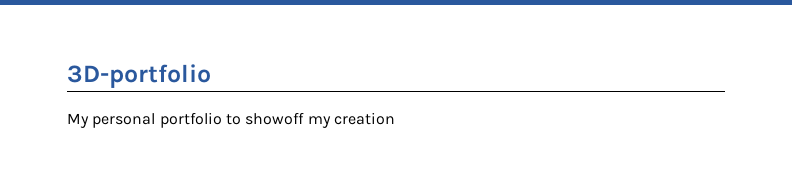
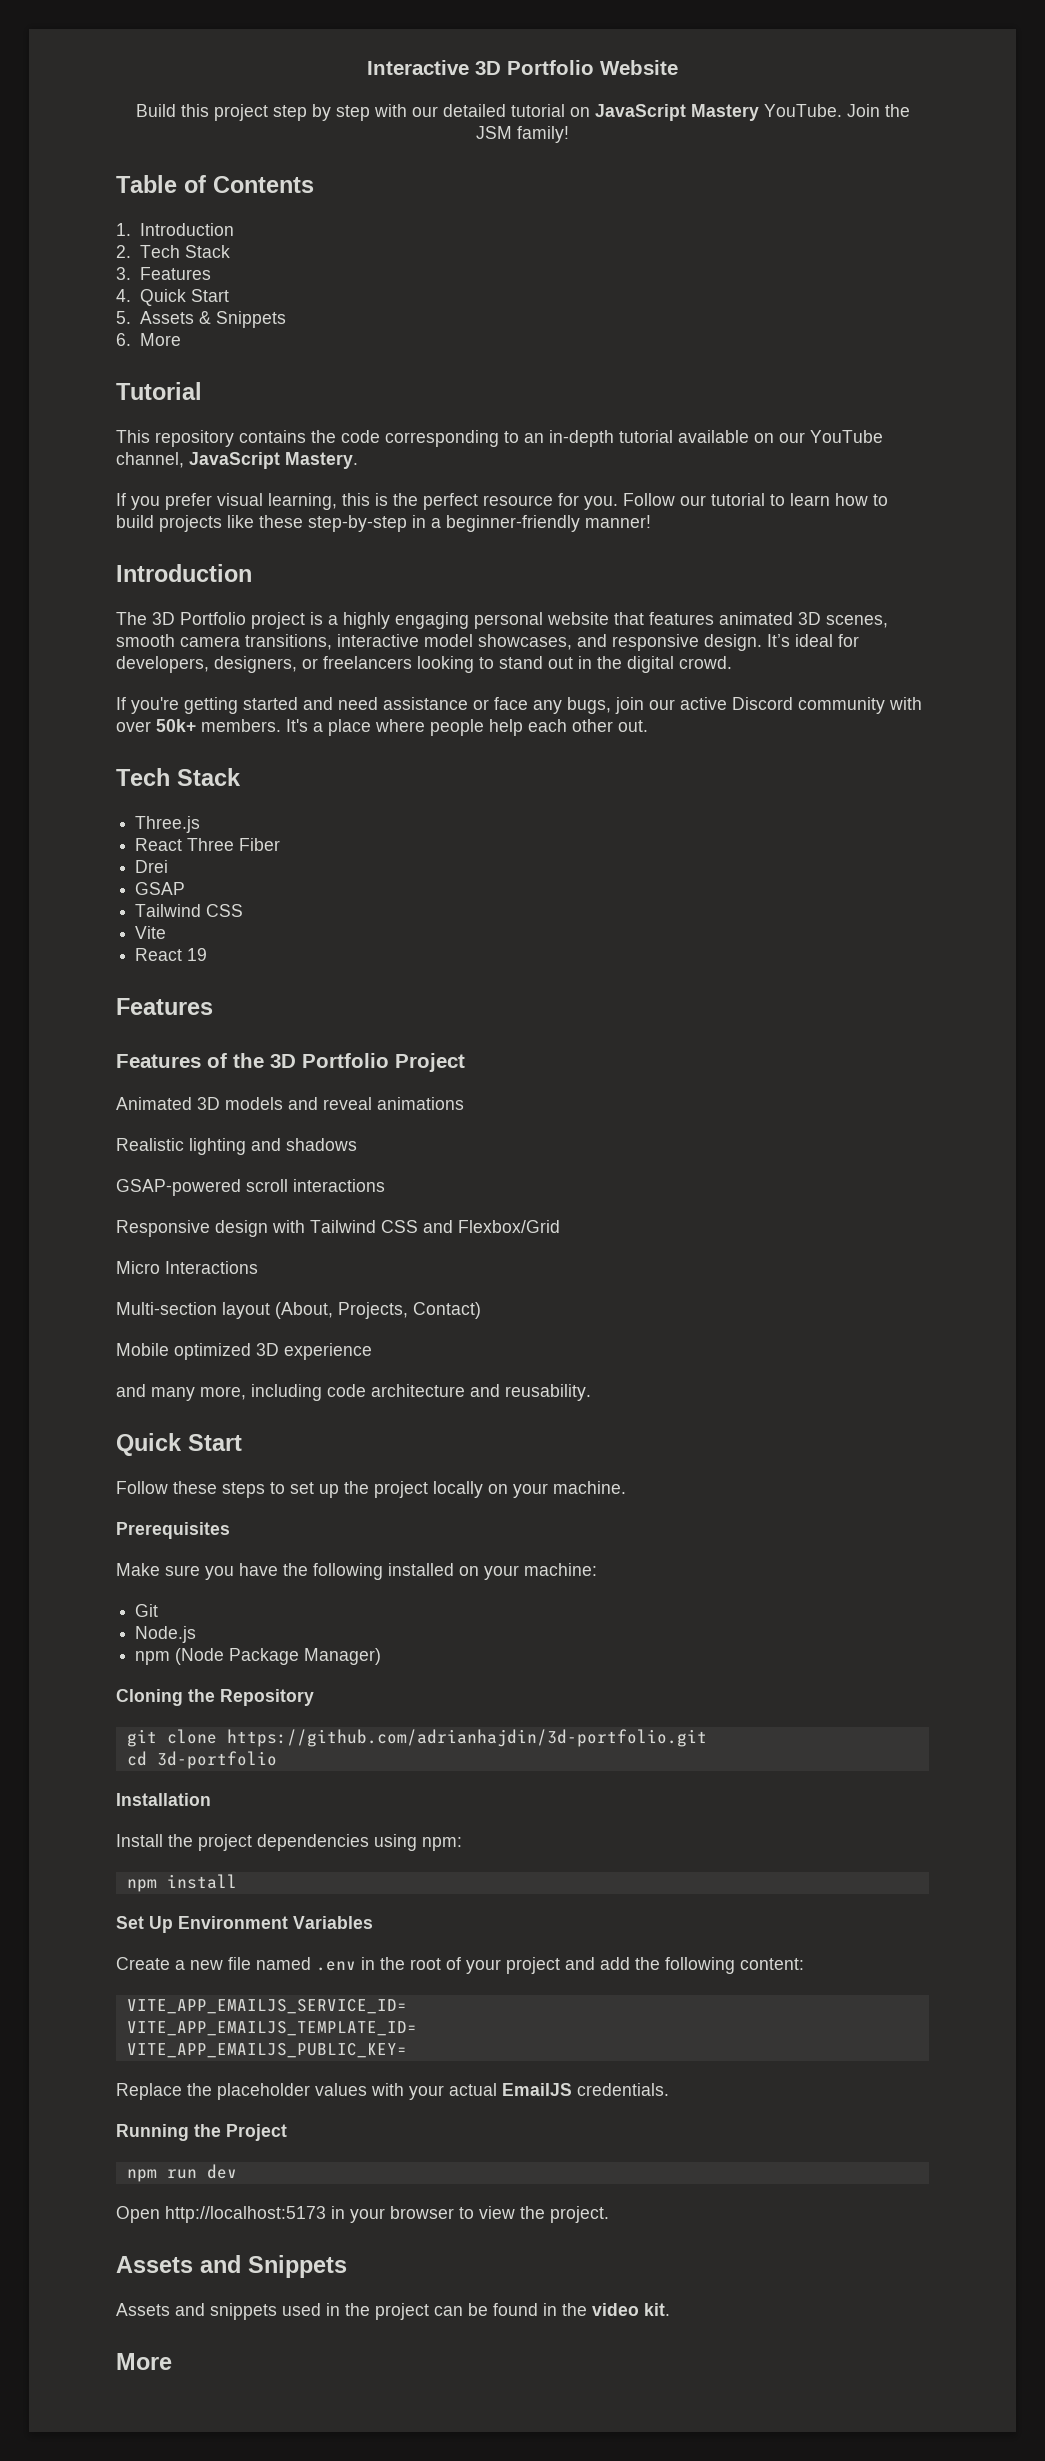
- 3D-portfolio
- My personal portfolio to showoff my creation
+ Interactive 3D Portfolio Website
+ Build this project step by step with our detailed tutorial on JavaScript Mastery YouTube. Join the JSM family!
+ Table of Contents
+ 1. Introduction
+ 2. Tech Stack
+ 3. Features
+ 4. Quick Start
+ 5. Assets & Snippets
+ 6. More
+ Tutorial
+ This repository contains the code corresponding to an in-depth tutorial available on our YouTube channel, JavaScript Mastery.
+ If you prefer visual learning, this is the perfect resource for you. Follow our tutorial to learn how to build projects like these step-by-step in a beginner-friendly manner!
+ Introduction
+ The 3D Portfolio project is a highly engaging personal website that features animated 3D scenes, smooth camera transitions, interactive model showcases, and responsive design. It’s ideal for developers, designers, or freelancers looking to stand out in the digital crowd.
+ If you're getting started and need assistance or face any bugs, join our active Discord community with over 50k+ members. It's a place where people help each other out.
+ Tech Stack
+ Three.js
+ React Three Fiber
+ Drei
+ GSAP
+ Tailwind CSS
+ Vite
+ React 19
+ Features
+ Features of the 3D Portfolio Project
+ Animated 3D models and reveal animations
+ Realistic lighting and shadows
+ GSAP-powered scroll interactions
+ Responsive design with Tailwind CSS and Flexbox/Grid
+ Micro Interactions
+ Multi-section layout (About, Projects, Contact)
+ Mobile optimized 3D experience
+ and many more, including code architecture and reusability.
+ Quick Start
+ Follow these steps to set up the project locally on your machine.
+ Prerequisites
+ Make sure you have the following installed on your machine:
+ Git
+ Node.js
+ npm (Node Package Manager)
+ Cloning the Repository
+ git clone https://github.com/adrianhajdin/3d-portfolio.git
+ cd 3d-portfolio
+ Installation
+ Install the project dependencies using npm:
+ npm install
+ Set Up Environment Variables
+ Create a new file named .env in the root of your project and add the following content:
+ VITE_APP_EMAILJS_SERVICE_ID=
+ VITE_APP_EMAILJS_TEMPLATE_ID=
+ VITE_APP_EMAILJS_PUBLIC_KEY=
+ Replace the placeholder values with your actual EmailJS credentials.
+ Running the Project
+ npm run dev
+ Open http://localhost:5173 in your browser to view the project.
+ Assets and Snippets
+ Assets and snippets used in the project can be found in the video kit.
+ More

